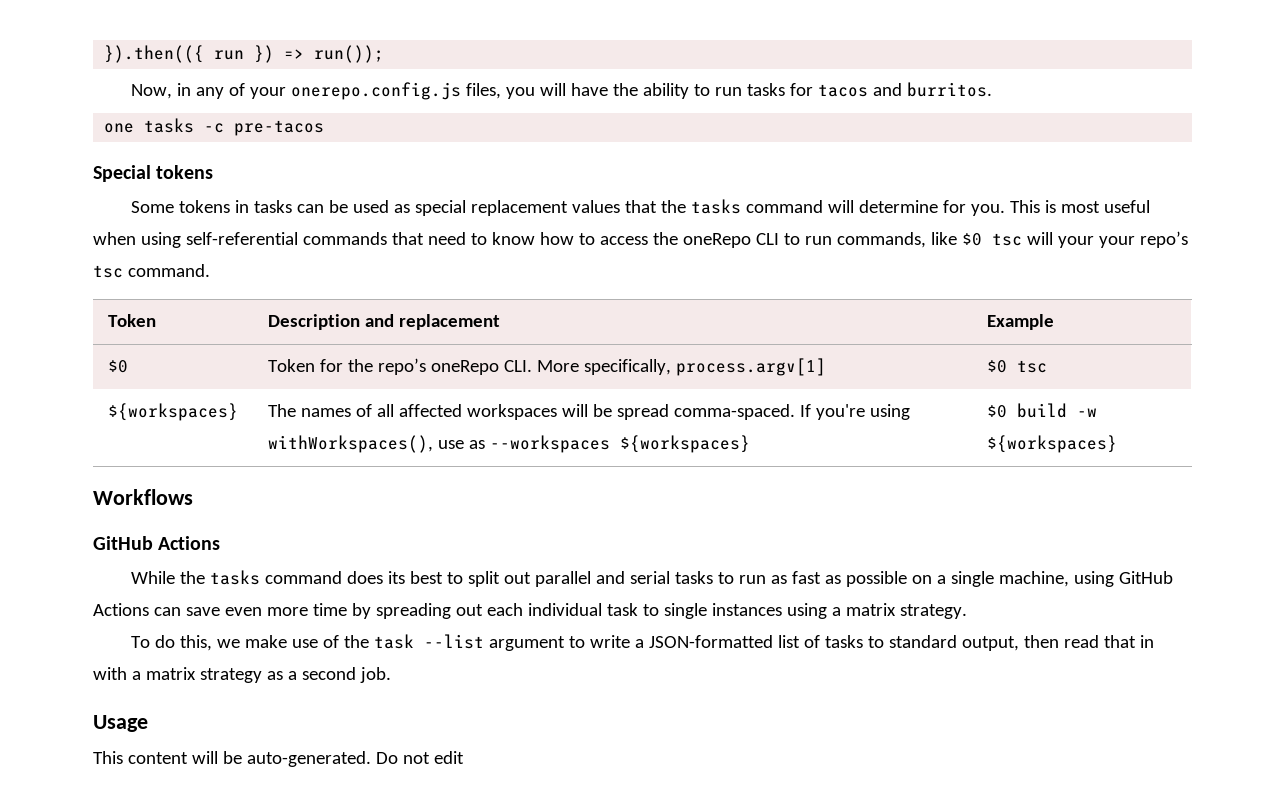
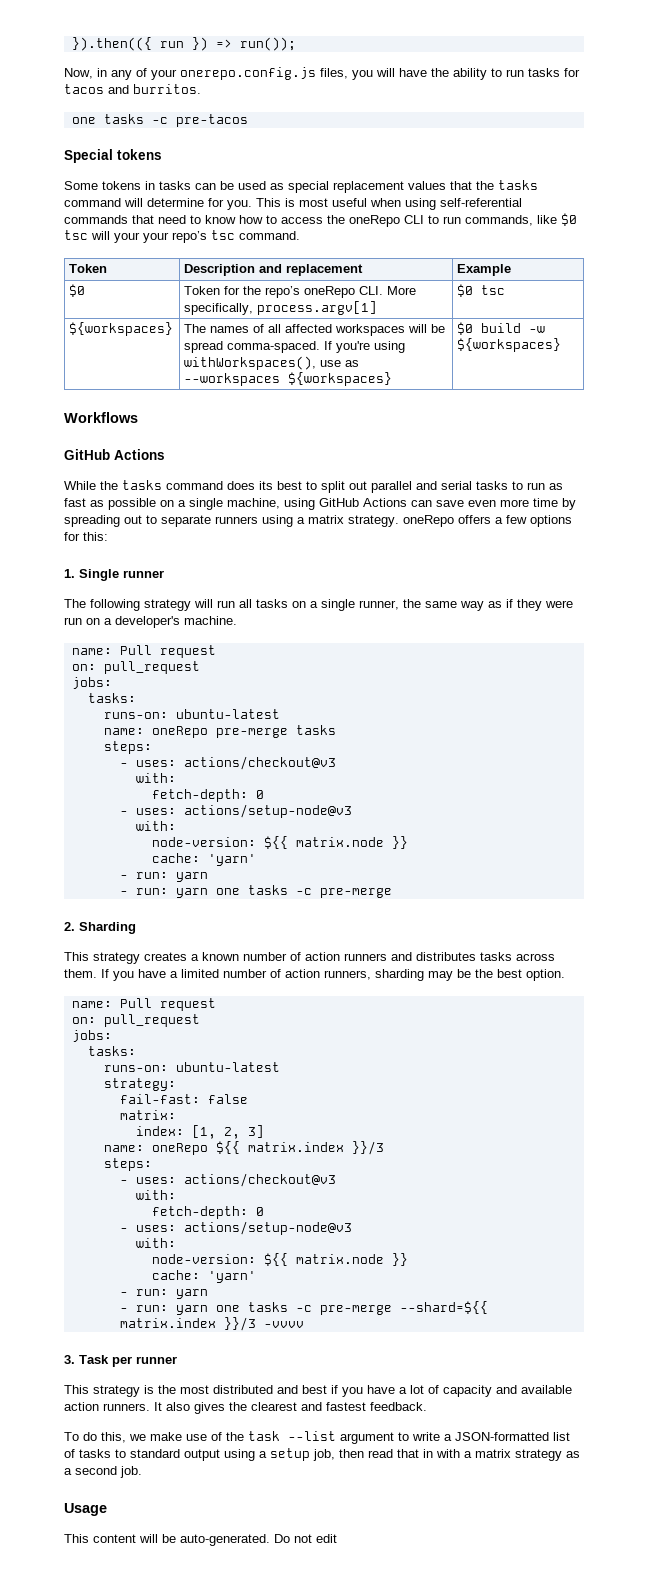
- While the tasks command does its best to split out parallel and serial tasks to run as fast as possible on a single machine, using GitHub Actions can save even more time by spreading out each individual task to single instances using a matrix strategy.
+ While the tasks command does its best to split out parallel and serial tasks to run as fast as possible on a single machine, using GitHub Actions can save even more time by spreading out to separate runners using a matrix strategy. oneRepo offers a few options for this:
+ 1. Single runner
+ The following strategy will run all tasks on a single runner, the same way as if they were run on a developer's machine.
+ name: Pull request
+ on: pull_request
+ jobs:
+ tasks:
+ runs-on: ubuntu-latest
+ name: oneRepo pre-merge tasks
+ steps:
+ - uses: actions/checkout@v3
+ with:
+ fetch-depth: 0
+ - uses: actions/setup-node@v3
+ with:
+ node-version: ${{ matrix.node }}
+ cache: 'yarn'
+ - run: yarn
+ - run: yarn one tasks -c pre-merge
+ 2. Sharding
+ This strategy creates a known number of action runners and distributes tasks across them. If you have a limited number of action runners, sharding may be the best option.
+ name: Pull request
+ on: pull_request
+ jobs:
+ tasks:
+ runs-on: ubuntu-latest
+ strategy:
+ fail-fast: false
+ matrix:
+ index: [1, 2, 3]
+ name: oneRepo ${{ matrix.index }}/3
+ steps:
+ - uses: actions/checkout@v3
+ with:
+ fetch-depth: 0
+ - uses: actions/setup-node@v3
+ with:
+ node-version: ${{ matrix.node }}
+ cache: 'yarn'
+ - run: yarn
+ - run: yarn one tasks -c pre-merge --shard=${{ matrix.index }}/3 -vvvv
+ 3. Task per runner
+ This strategy is the most distributed and best if you have a lot of capacity and available action runners. It also gives the clearest and fastest feedback.
- To do this, we make use of the task --list argument to write a JSON-formatted list of tasks to standard output, then read that in with a matrix strategy as a second job.
+ To do this, we make use of the task --list argument to write a JSON-formatted list of tasks to standard output using a setup job, then read that in with a matrix strategy as a second job.

